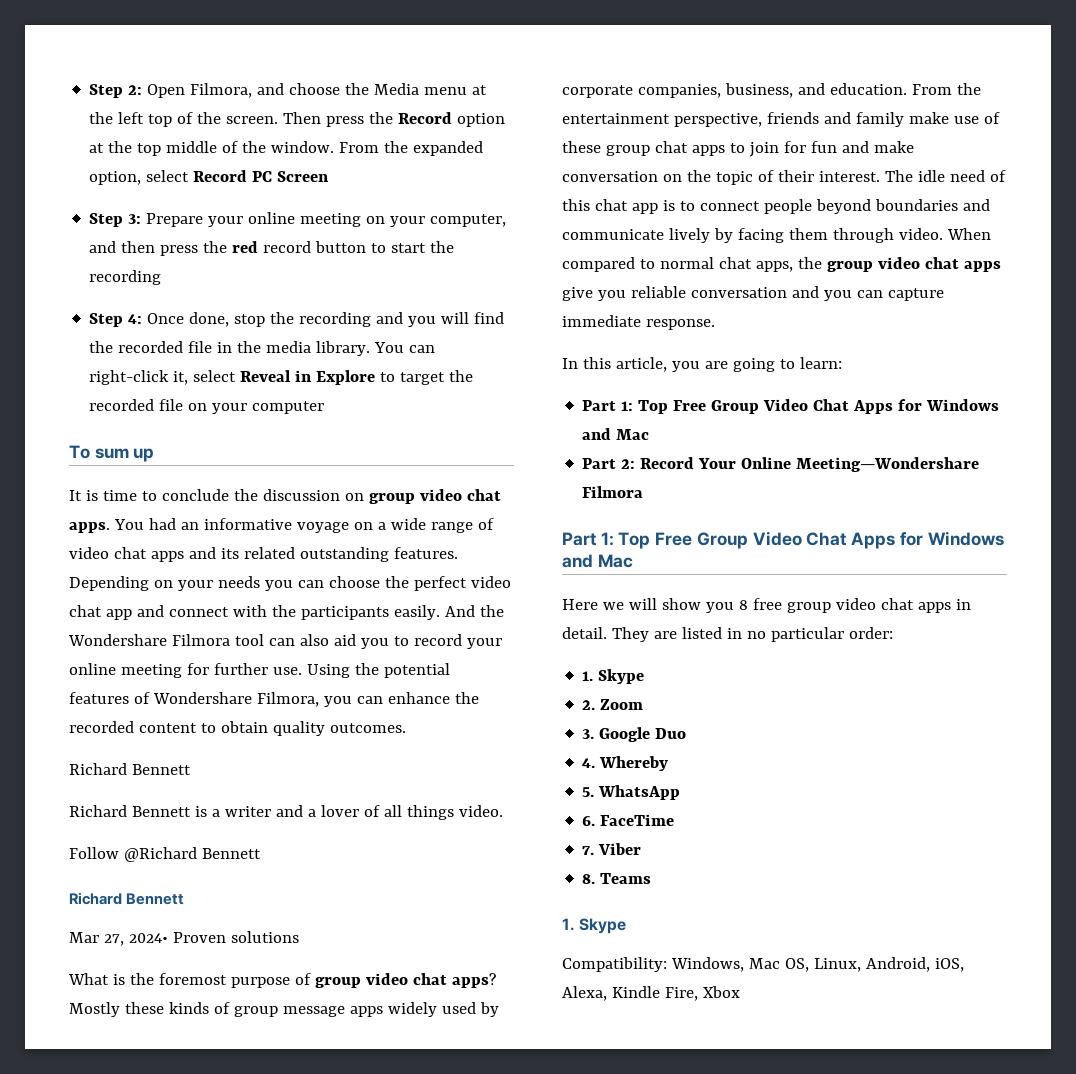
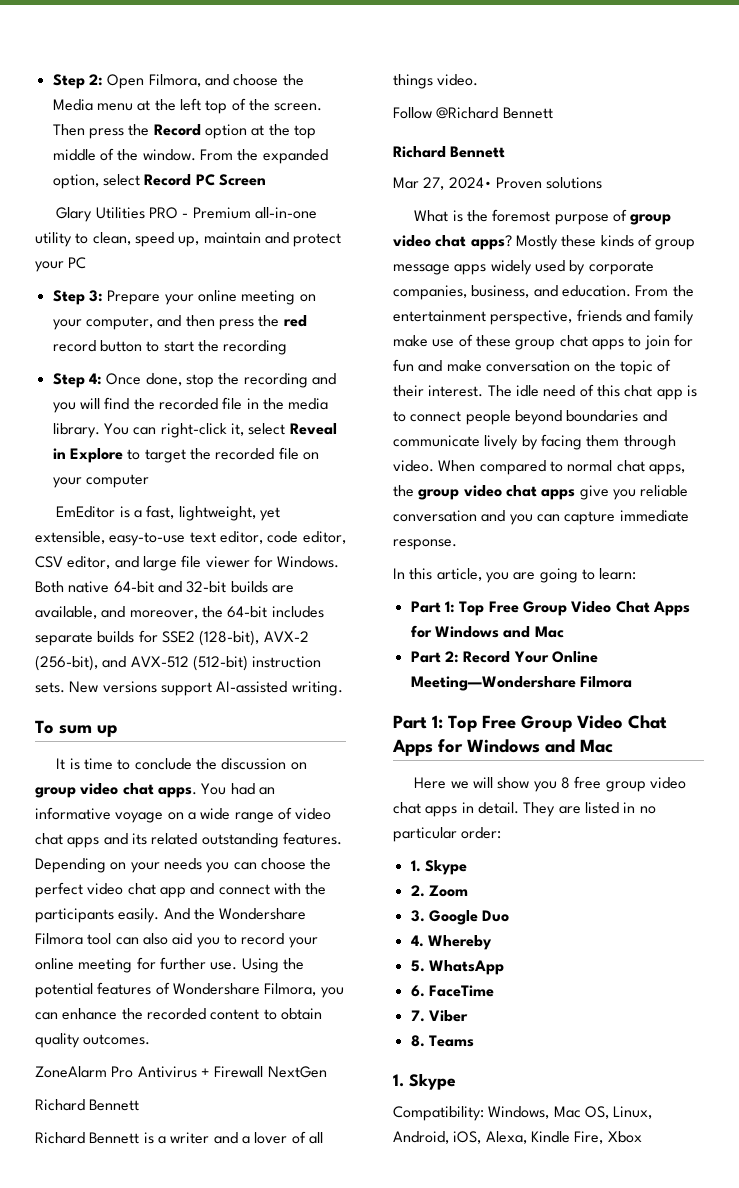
+ Glary Utilities PRO - Premium all-in-one utility to clean, speed up, maintain and protect your PC
+ EmEditor is a fast, lightweight, yet extensible, easy-to-use text editor, code editor, CSV editor, and large file viewer for Windows. Both native 64-bit and 32-bit builds are available, and moreover, the 64-bit includes separate builds for SSE2 (128-bit), AVX-2 (256-bit), and AVX-512 (512-bit) instruction sets. New versions support AI-assisted writing.
+ ZoneAlarm Pro Antivirus + Firewall NextGen

